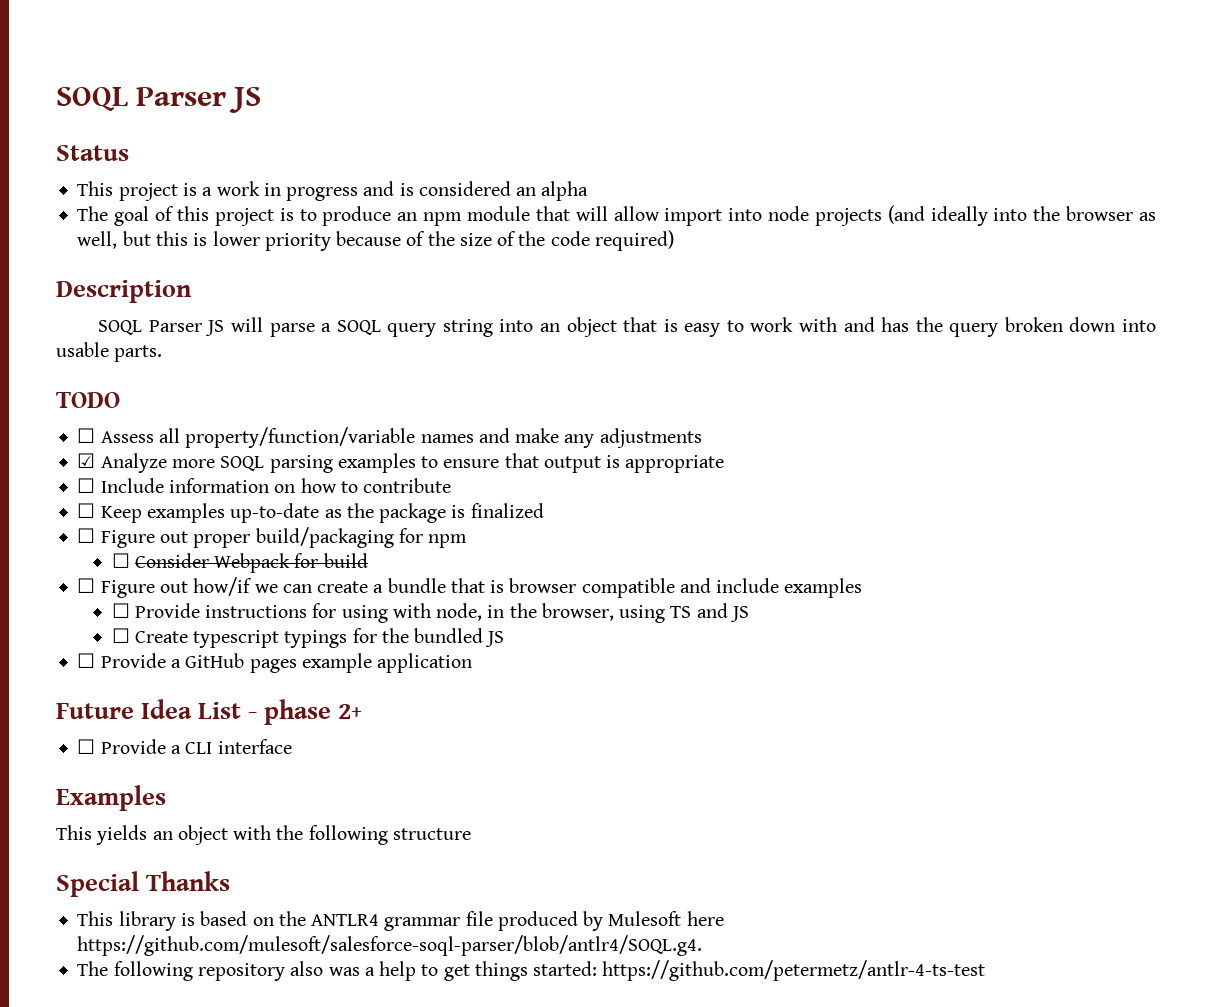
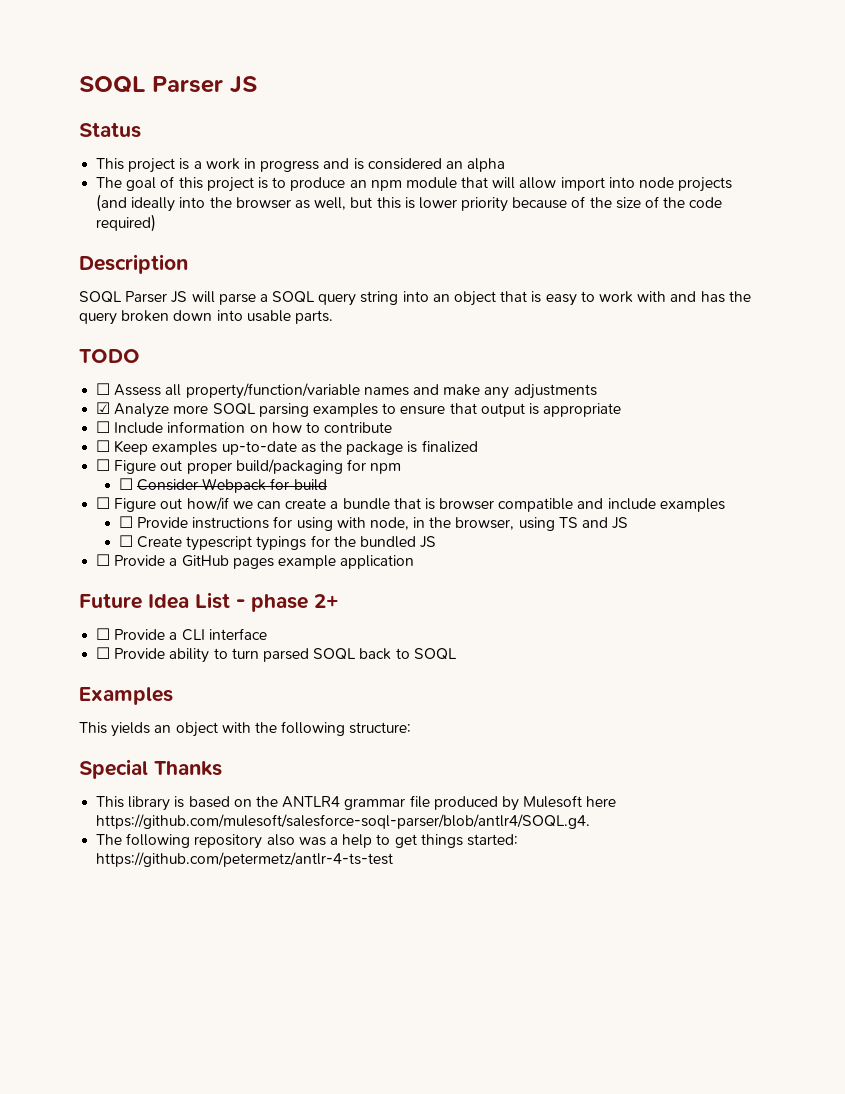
+ ☐ Provide ability to turn parsed SOQL back to SOQL
- This yields an object with the following structure
+ This yields an object with the following structure:

